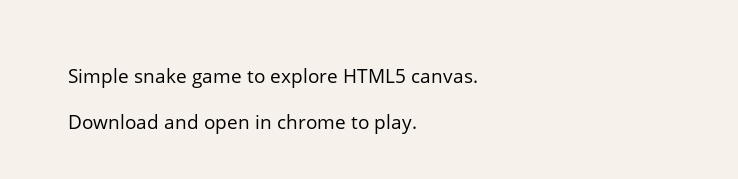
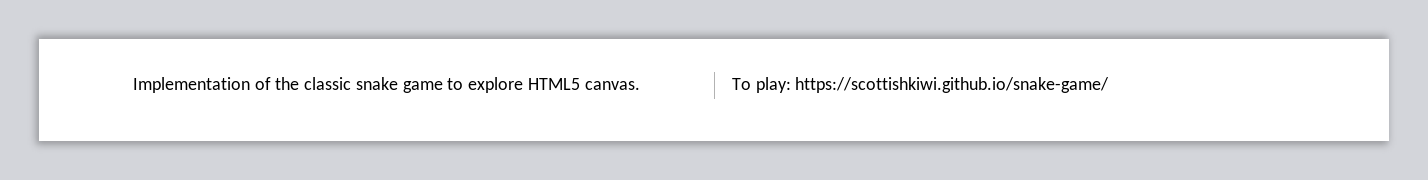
- Simple snake game to explore HTML5 canvas.
+ Implementation of the classic snake game to explore HTML5 canvas.
- Download and open in chrome to play.
+ To play: https://scottishkiwi.github.io/snake-game/

